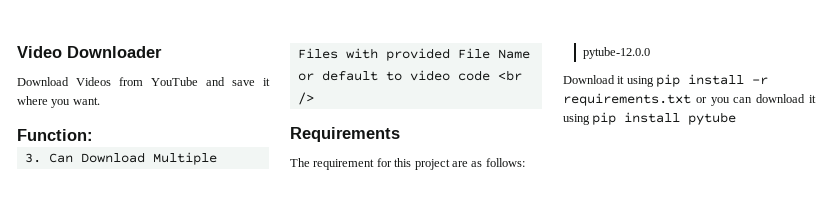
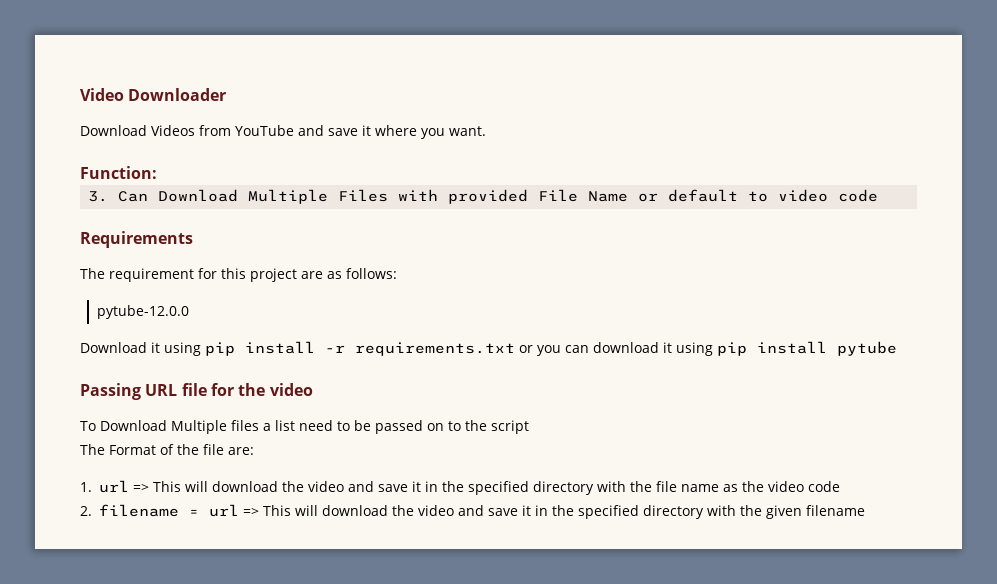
- 3. Can Download Multiple Files with provided File Name or default to video code <br />
+ 3. Can Download Multiple Files with provided File Name or default to video code
+ Passing URL file for the video
+ To Download Multiple files a list need to be passed on to the script
+ The Format of the file are:
+ 1. url => This will download the video and save it in the specified directory with the file name as the video code
+ 2. filename = url => This will download the video and save it in the specified directory with the given filename

